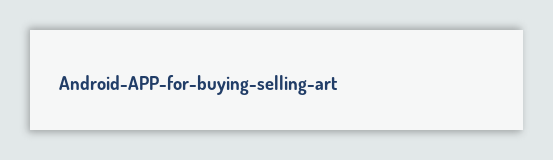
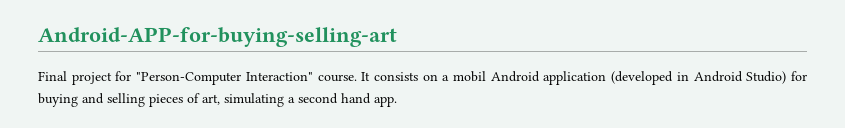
+ Final project for "Person-Computer Interaction" course. It consists on a mobil Android application (developed in Android Studio) for buying and selling pieces of art, simulating a second hand app.

